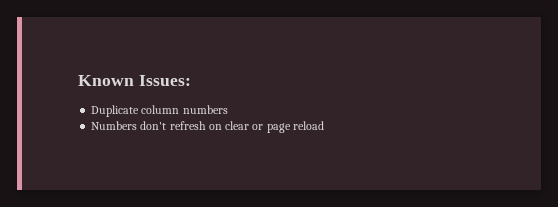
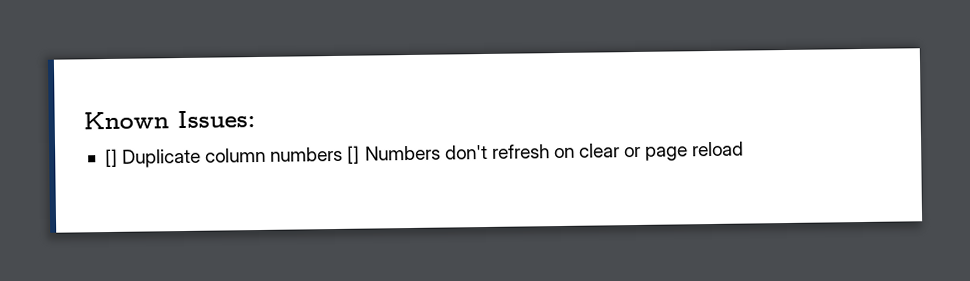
- Duplicate column numbers
- Numbers don't refresh on clear or page reload
+ [] Duplicate column numbers [] Numbers don't refresh on clear or page reload

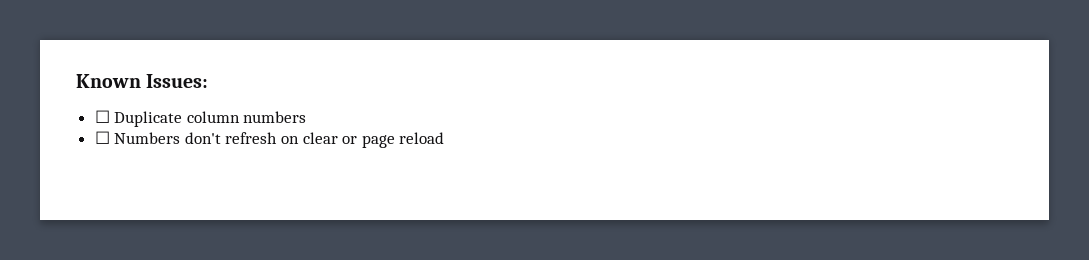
- [] Duplicate column numbers [] Numbers don't refresh on clear or page reload
+ ☐ Duplicate column numbers
+ ☐ Numbers don't refresh on clear or page reload

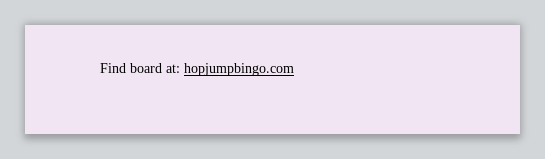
- Known Issues:
- ☐ Duplicate column numbers
- ☐ Numbers don't refresh on clear or page reload
+ Find board at: hopjumpbingo.com

